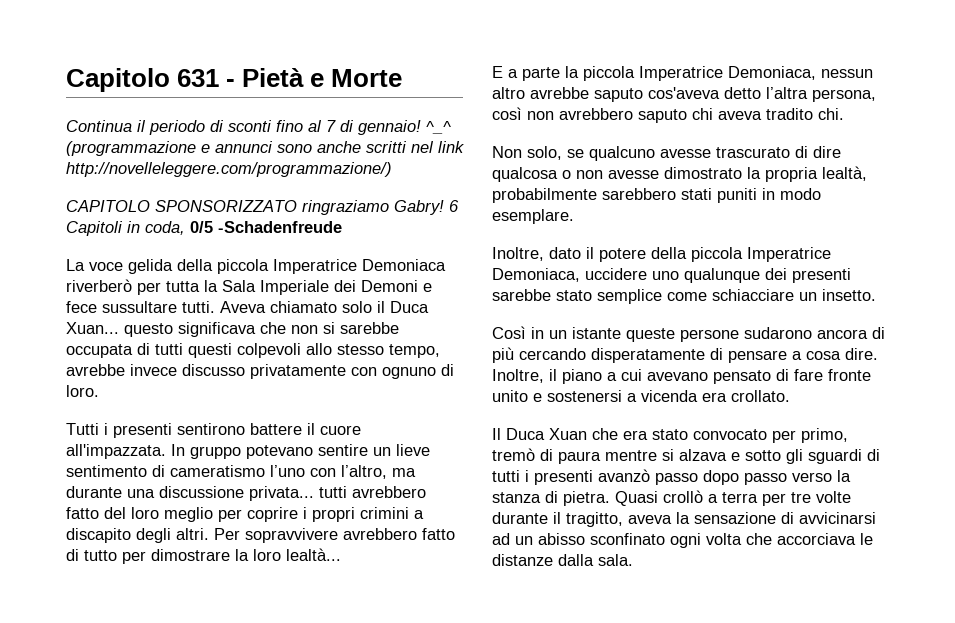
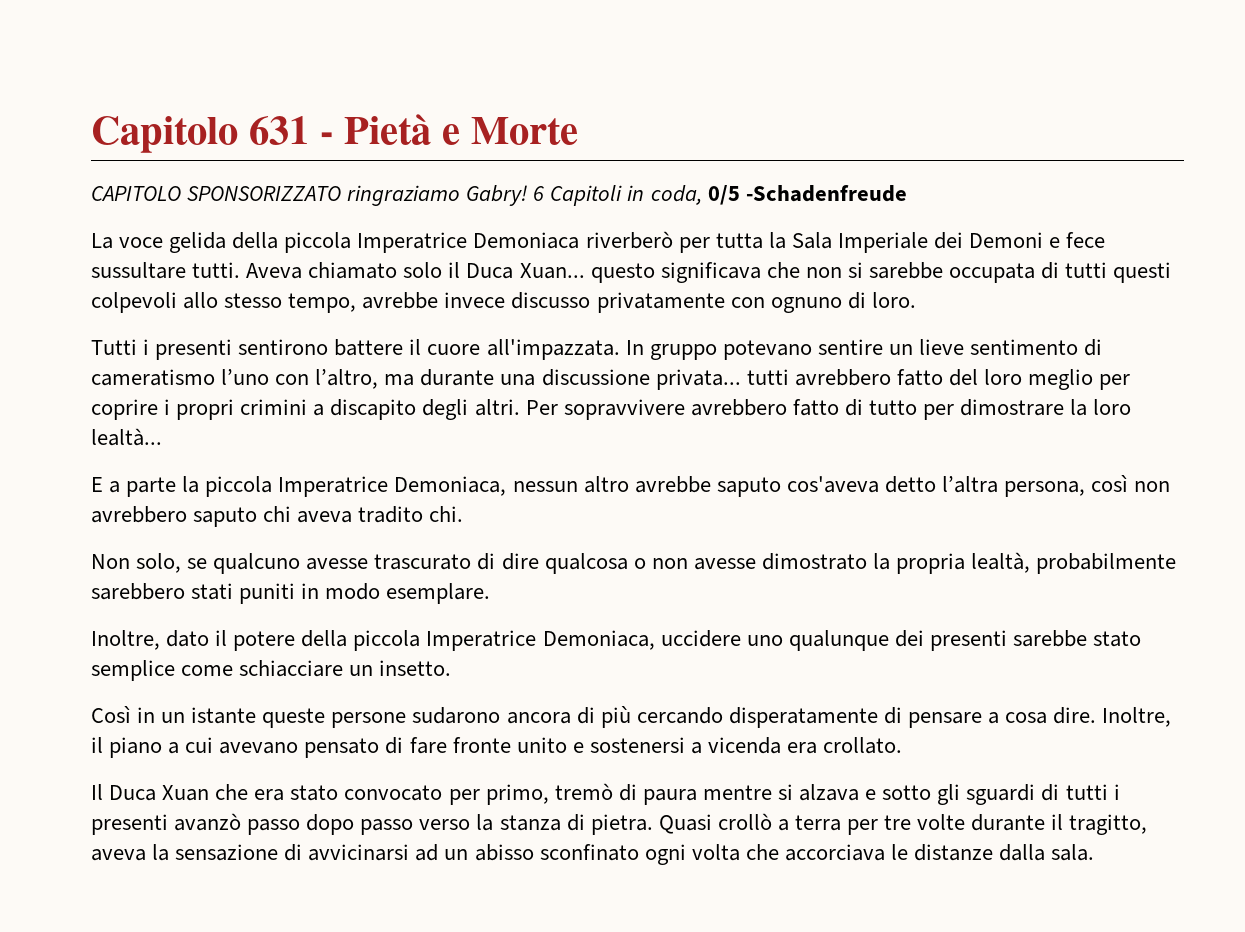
- Continua il periodo di sconti fino al 7 di gennaio! ^_^ (programmazione e annunci sono anche scritti nel link http://novelleleggere.com/programmazione/)

